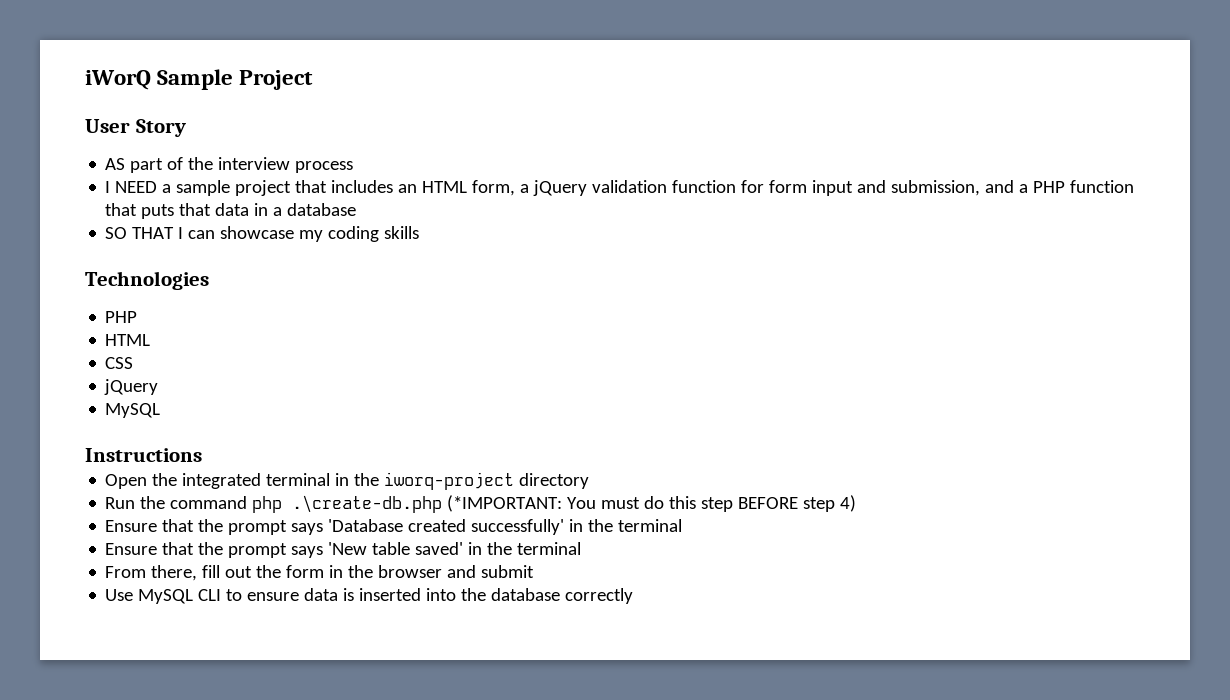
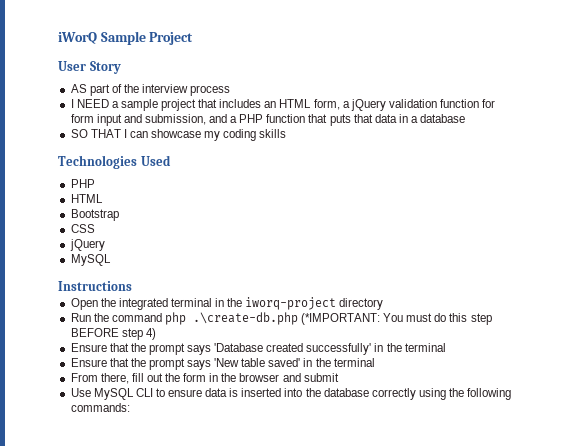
- Technologies
+ Technologies Used
+ Bootstrap
- Use MySQL CLI to ensure data is inserted into the database correctly
+ Use MySQL CLI to ensure data is inserted into the database correctly using the following commands:

